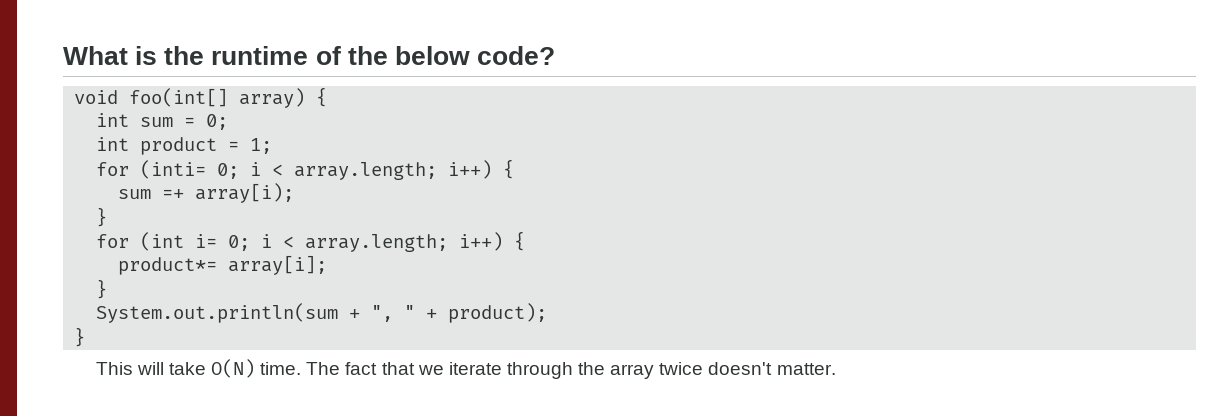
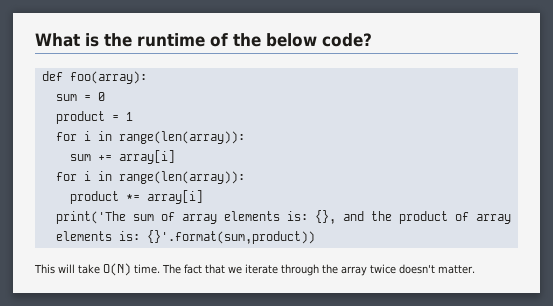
- void foo(int[] array) {
- int sum = 0;
- int product = 1;
- for (inti= 0; i < array.length; i++) {
- sum =+ array[i);
- }
- for (int i= 0; i < array.length; i++) {
- product*= array[i];
- }
- System.out.println(sum + ", " + product);
- }
+ def foo(array):
+ sum = 0
+ product = 1
+ for i in range(len(array)):
+ sum += array[i]
+ for i in range(len(array)):
+ product *= array[i]
+ print('The sum of array elements is: {}, and the product of array elements is: {}'.format(sum,product))

